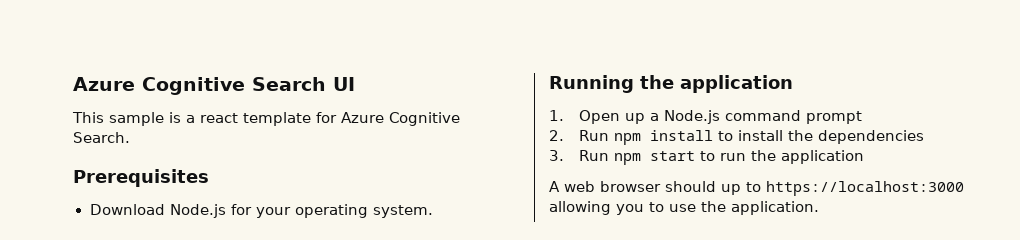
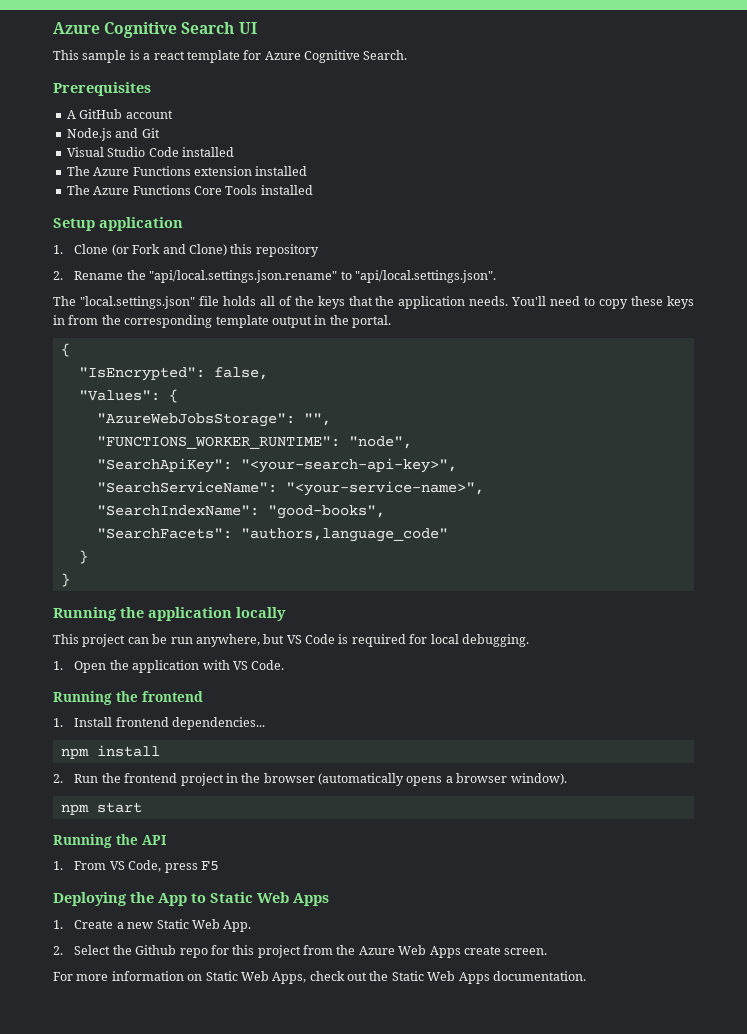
- Download Node.js for your operating system.
- Running the application
- 1. Open up a Node.js command prompt
- 2. Run npm install to install the dependencies
- 3. Run npm start to run the application
- A web browser should up to https://localhost:3000 allowing you to use the application.
+ A GitHub account
+ Node.js and Git
+ Visual Studio Code installed
+ The Azure Functions extension installed
+ The Azure Functions Core Tools installed
+ Setup application
+ 1. Clone (or Fork and Clone) this repository
+ 2. Rename the "api/local.settings.json.rename" to "api/local.settings.json".
+ The "local.settings.json" file holds all of the keys that the application needs. You'll need to copy these keys in from the corresponding template output in the portal.
+ {
+ "IsEncrypted": false,
+ "Values": {
+ "AzureWebJobsStorage": "",
+ "FUNCTIONS_WORKER_RUNTIME": "node",
+ "SearchApiKey": "<your-search-api-key>",
+ "SearchServiceName": "<your-service-name>",
+ "SearchIndexName": "good-books",
+ "SearchFacets": "authors,language_code"
+ }
+ }
+ Running the application locally
+ This project can be run anywhere, but VS Code is required for local debugging.
+ 1. Open the application with VS Code.
+ Running the frontend
+ 1. Install frontend dependencies...
+ npm install
+ 2. Run the frontend project in the browser (automatically opens a browser window).
+ npm start
+ Running the API
+ 1. From VS Code, press F5
+ Deploying the App to Static Web Apps
+ 1. Create a new Static Web App.
+ 2. Select the Github repo for this project from the Azure Web Apps create screen.
+ For more information on Static Web Apps, check out the Static Web Apps documentation.

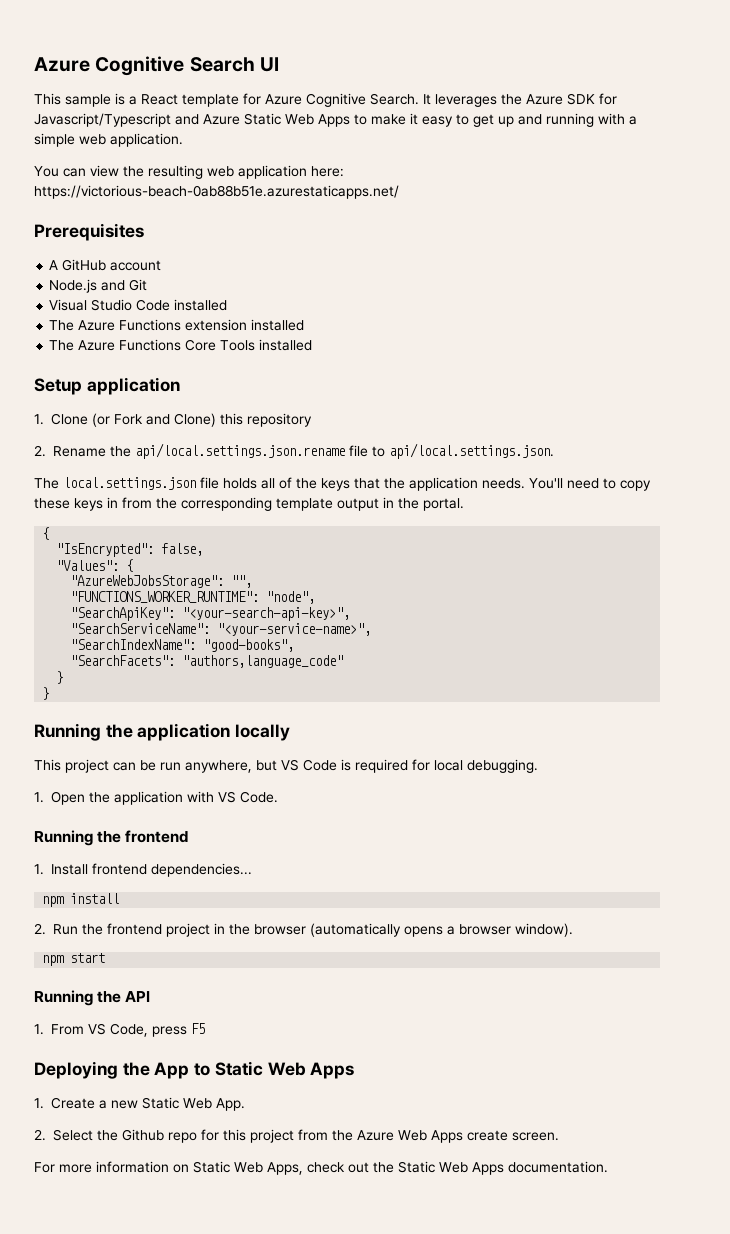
- This sample is a react template for Azure Cognitive Search.
+ This sample is a React template for Azure Cognitive Search. It leverages the Azure SDK for Javascript/Typescript and Azure Static Web Apps to make it easy to get up and running with a simple web application.
+ You can view the resulting web application here: https://victorious-beach-0ab88b51e.azurestaticapps.net/
- 2. Rename the "api/local.settings.json.rename" to "api/local.settings.json".
- The "local.settings.json" file holds all of the keys that the application needs.
+ 2. Rename the api/local.settings.json.rename file to api/local.settings.json.
+ The local.settings.json file holds all of the keys that the application needs.

